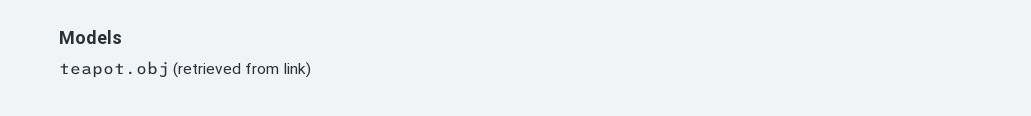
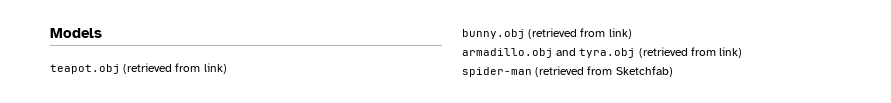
+ bunny.obj (retrieved from link)
+ armadillo.obj and tyra.obj (retrieved from link)
+ spider-man (retrieved from Sketchfab)

